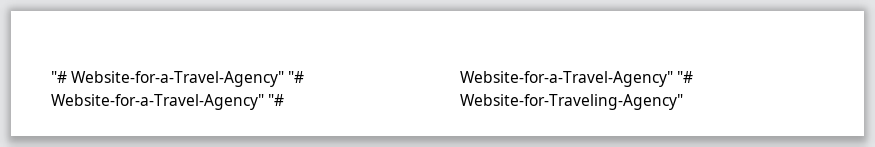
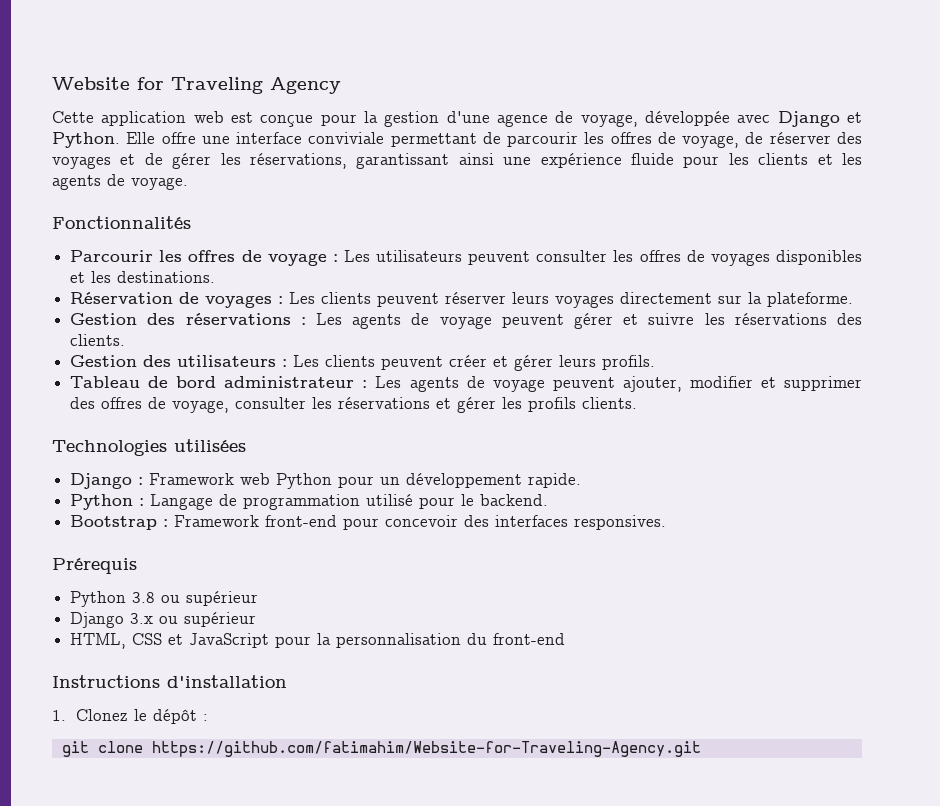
- "# Website-for-a-Travel-Agency" "# Website-for-a-Travel-Agency" "# Website-for-a-Travel-Agency" "# Website-for-Traveling-Agency"
+ Website for Traveling Agency
+ Cette application web est conçue pour la gestion d'une agence de voyage, développée avec Django et Python. Elle offre une interface conviviale permettant de parcourir les offres de voyage, de réserver des voyages et de gérer les réservations, garantissant ainsi une expérience fluide pour les clients et les agents de voyage.
+ Fonctionnalités
+ Parcourir les offres de voyage : Les utilisateurs peuvent consulter les offres de voyages disponibles et les destinations.
+ Réservation de voyages : Les clients peuvent réserver leurs voyages directement sur la plateforme.
+ Gestion des réservations : Les agents de voyage peuvent gérer et suivre les réservations des clients.
+ Gestion des utilisateurs : Les clients peuvent créer et gérer leurs profils.
+ Tableau de bord administrateur : Les agents de voyage peuvent ajouter, modifier et supprimer des offres de voyage, consulter les réservations et gérer les profils clients.
+ Technologies utilisées
+ Django : Framework web Python pour un développement rapide.
+ Python : Langage de programmation utilisé pour le backend.
+ Bootstrap : Framework front-end pour concevoir des interfaces responsives.
+ Prérequis
+ Python 3.8 ou supérieur
+ Django 3.x ou supérieur
+ HTML, CSS et JavaScript pour la personnalisation du front-end
+ Instructions d'installation
+ 1. Clonez le dépôt :
+ git clone https://github.com/fatimahim/Website-for-Traveling-Agency.git

